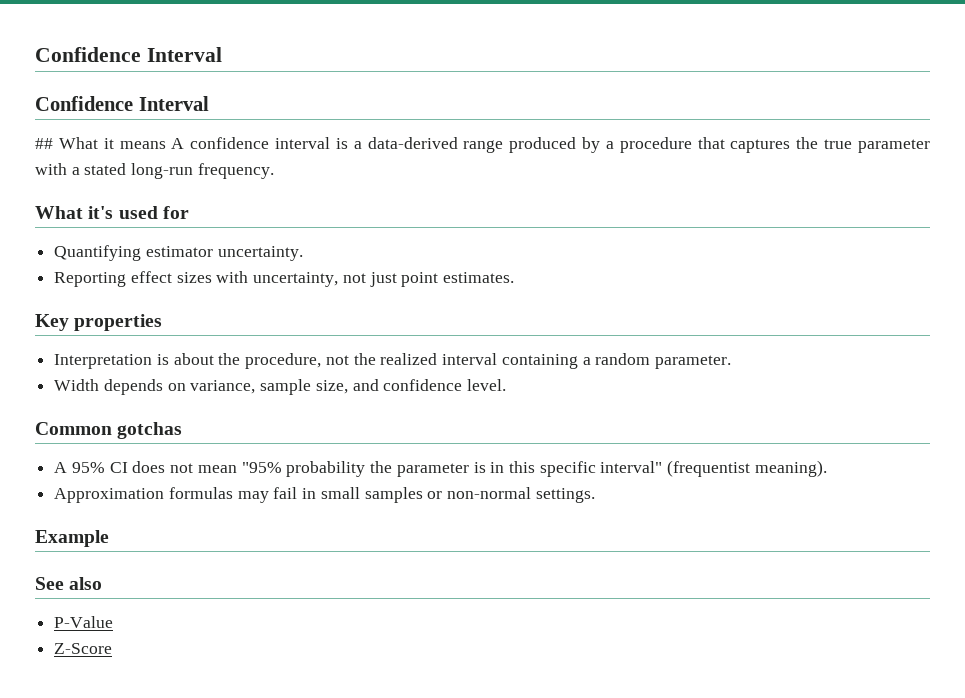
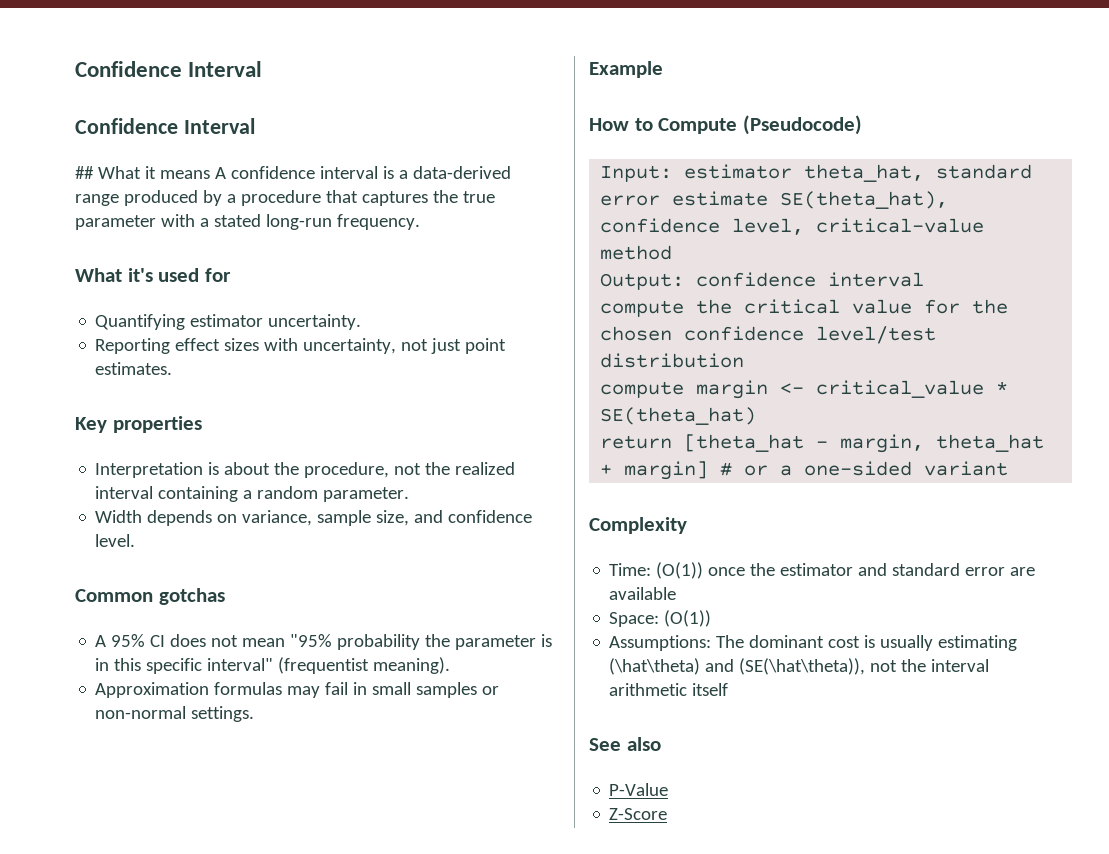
+ How to Compute (Pseudocode)
+ Input: estimator theta_hat, standard error estimate SE(theta_hat), confidence level, critical-value method
+ Output: confidence interval
+ compute the critical value for the chosen confidence level/test distribution
+ compute margin <- critical_value * SE(theta_hat)
+ return [theta_hat - margin, theta_hat + margin] # or a one-sided variant
+ Complexity
+ Time: (O(1)) once the estimator and standard error are available
+ Space: (O(1))
+ Assumptions: The dominant cost is usually estimating (\hat\theta) and (SE(\hat\theta)), not the interval arithmetic itself

